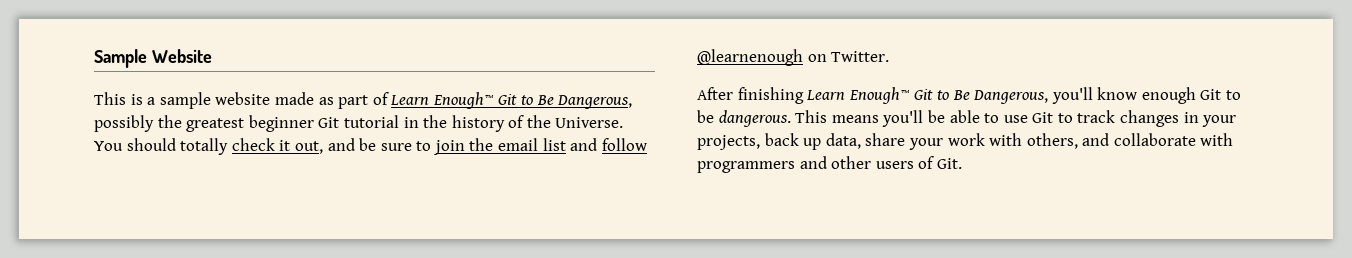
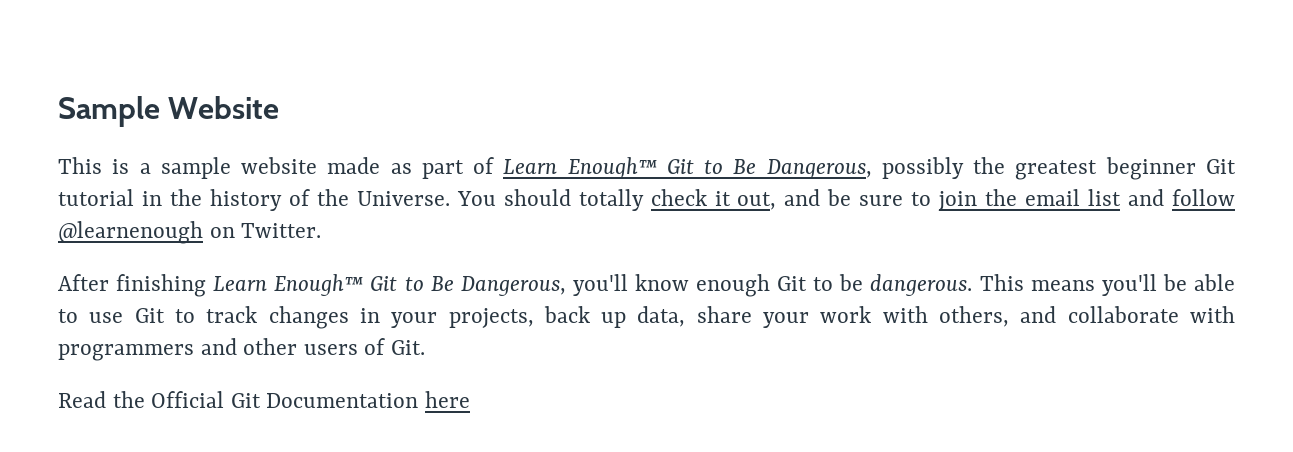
+ Read the Official Git Documentation here

